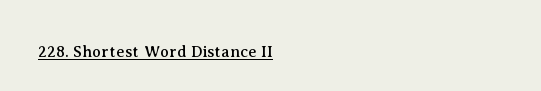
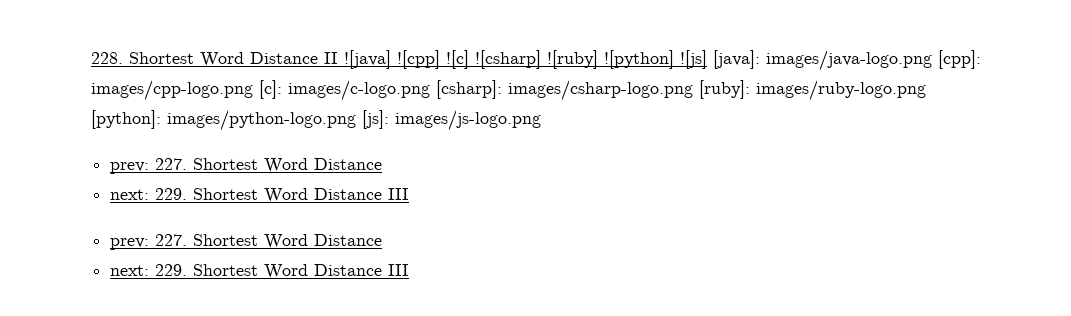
- 228. Shortest Word Distance II
+ 228. Shortest Word Distance II ![java] ![cpp] ![c] ![csharp] ![ruby] ![python] ![js] [java]: images/java-logo.png [cpp]: images/cpp-logo.png [c]: images/c-logo.png [csharp]: images/csharp-logo.png [ruby]: images/ruby-logo.png [python]: images/python-logo.png [js]: images/js-logo.png
+ prev: 227. Shortest Word Distance
+ next: 229. Shortest Word Distance III
+ prev: 227. Shortest Word Distance
+ next: 229. Shortest Word Distance III

